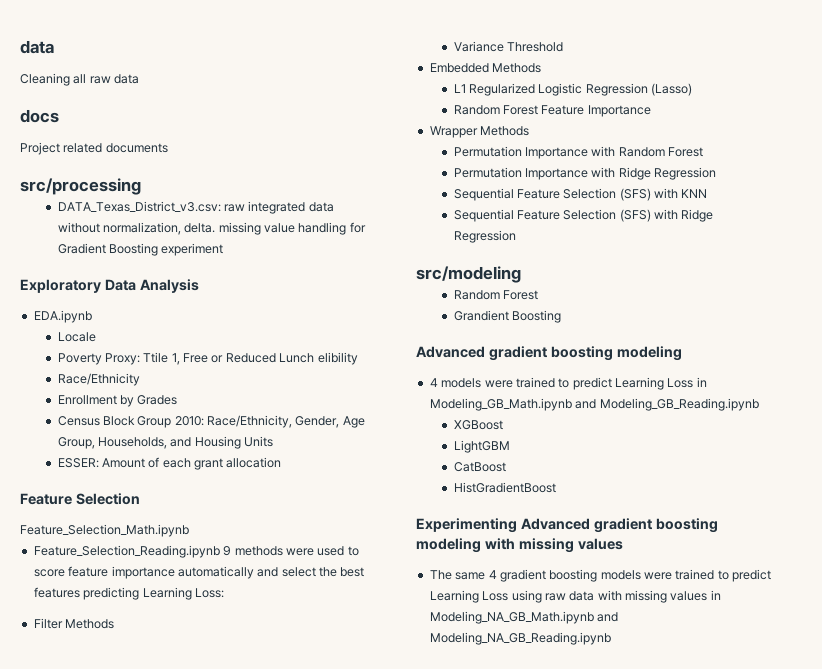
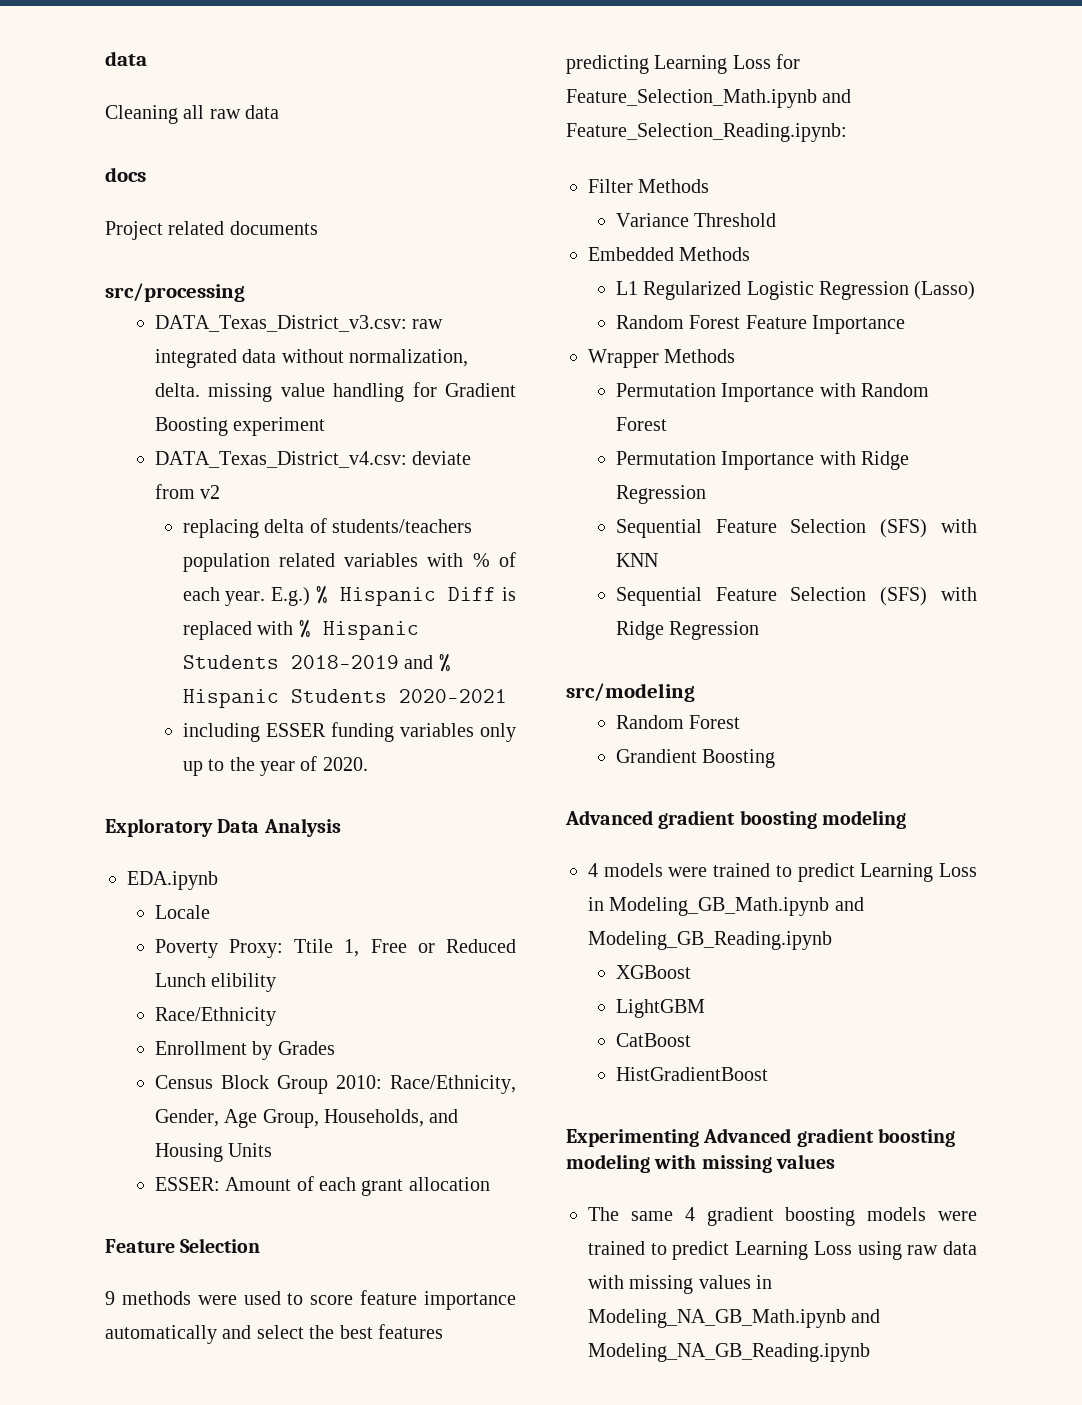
+ DATA_Texas_District_v4.csv: deviate from v2
+ replacing delta of students/teachers population related variables with % of each year. E.g.) % Hispanic Diff is replaced with % Hispanic Students 2018-2019 and % Hispanic Students 2020-2021
+ including ESSER funding variables only up to the year of 2020.
- Feature_Selection_Math.ipynb
- Feature_Selection_Reading.ipynb 9 methods were used to score feature importance automatically and select the best features predicting Learning Loss:
+ 9 methods were used to score feature importance automatically and select the best features predicting Learning Loss for Feature_Selection_Math.ipynb and Feature_Selection_Reading.ipynb:

